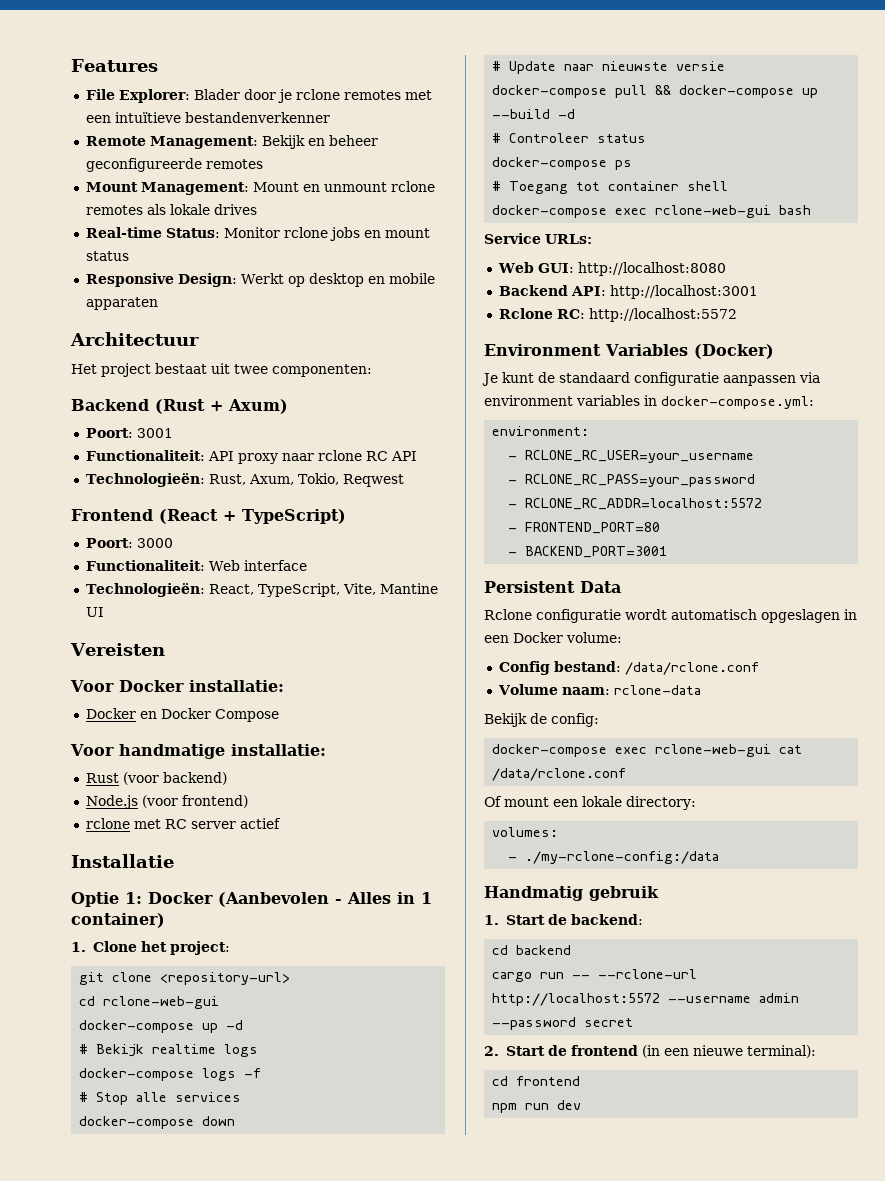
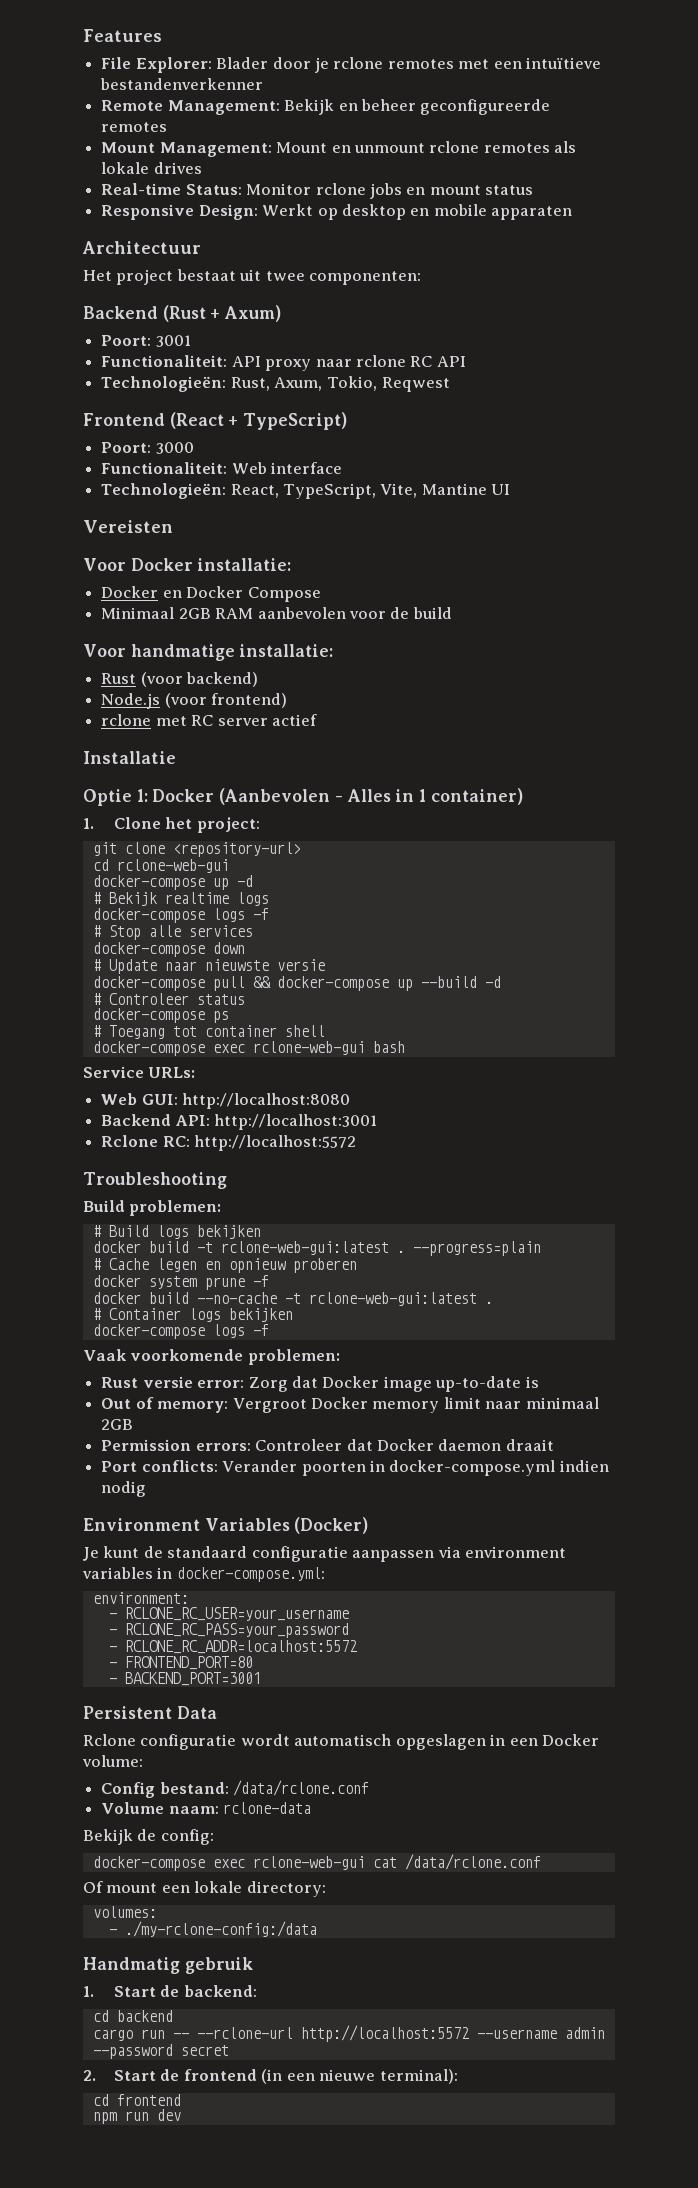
+ Minimaal 2GB RAM aanbevolen voor de build
+ Troubleshooting
+ Build problemen:
+ # Build logs bekijken
+ docker build -t rclone-web-gui:latest . --progress=plain
+ # Cache legen en opnieuw proberen
+ docker system prune -f
+ docker build --no-cache -t rclone-web-gui:latest .
+ # Container logs bekijken
+ docker-compose logs -f
+ Vaak voorkomende problemen:
+ Rust versie error: Zorg dat Docker image up-to-date is
+ Out of memory: Vergroot Docker memory limit naar minimaal 2GB
+ Permission errors: Controleer dat Docker daemon draait
+ Port conflicts: Verander poorten in docker-compose.yml indien nodig

